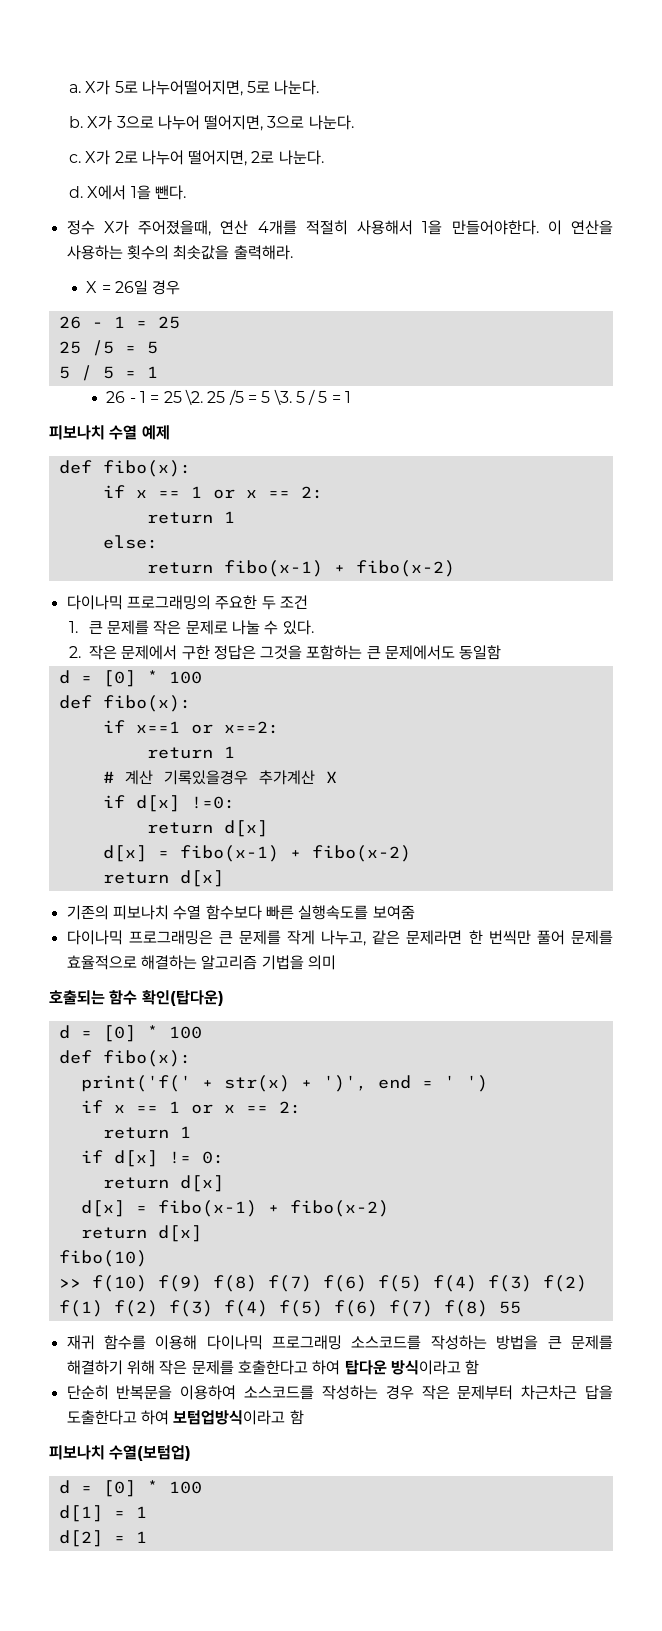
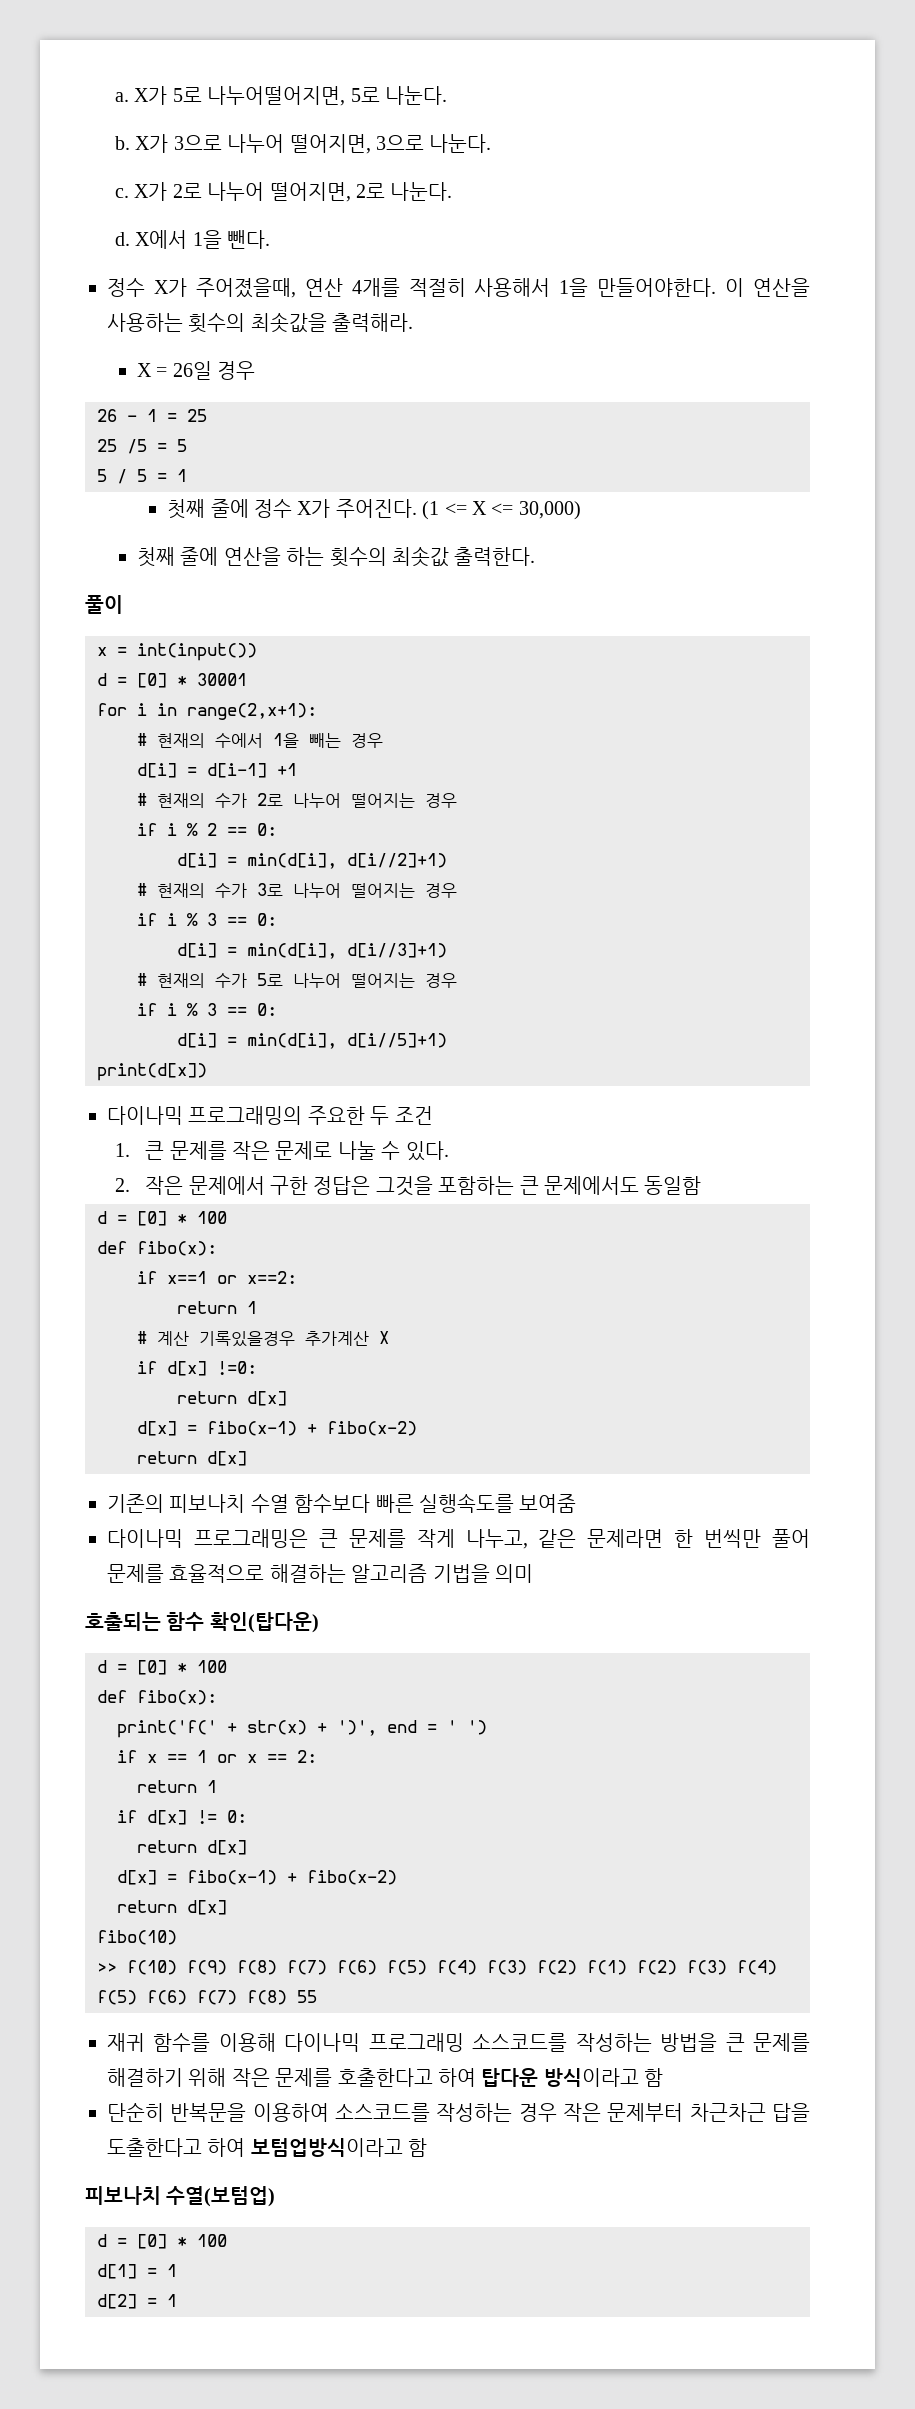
- 26 - 1 = 25 \2. 25 /5 = 5 \3. 5 / 5 = 1
- 피보나치 수열 예제
- def fibo(x):
- if x == 1 or x == 2:
- return 1
- else:
- return fibo(x-1) + fibo(x-2)
+ 첫째 줄에 정수 X가 주어진다. (1 <= X <= 30,000)
+ 첫째 줄에 연산을 하는 횟수의 최솟값 출력한다.
+ 풀이
+ x = int(input())
+ d = [0] * 30001
+ for i in range(2,x+1):
+ # 현재의 수에서 1을 빼는 경우
+ d[i] = d[i-1] +1
+ # 현재의 수가 2로 나누어 떨어지는 경우
+ if i % 2 == 0:
+ d[i] = min(d[i], d[i//2]+1)
+ # 현재의 수가 3로 나누어 떨어지는 경우
+ if i % 3 == 0:
+ d[i] = min(d[i], d[i//3]+1)
+ # 현재의 수가 5로 나누어 떨어지는 경우
+ if i % 3 == 0:
+ d[i] = min(d[i], d[i//5]+1)
+ print(d[x])

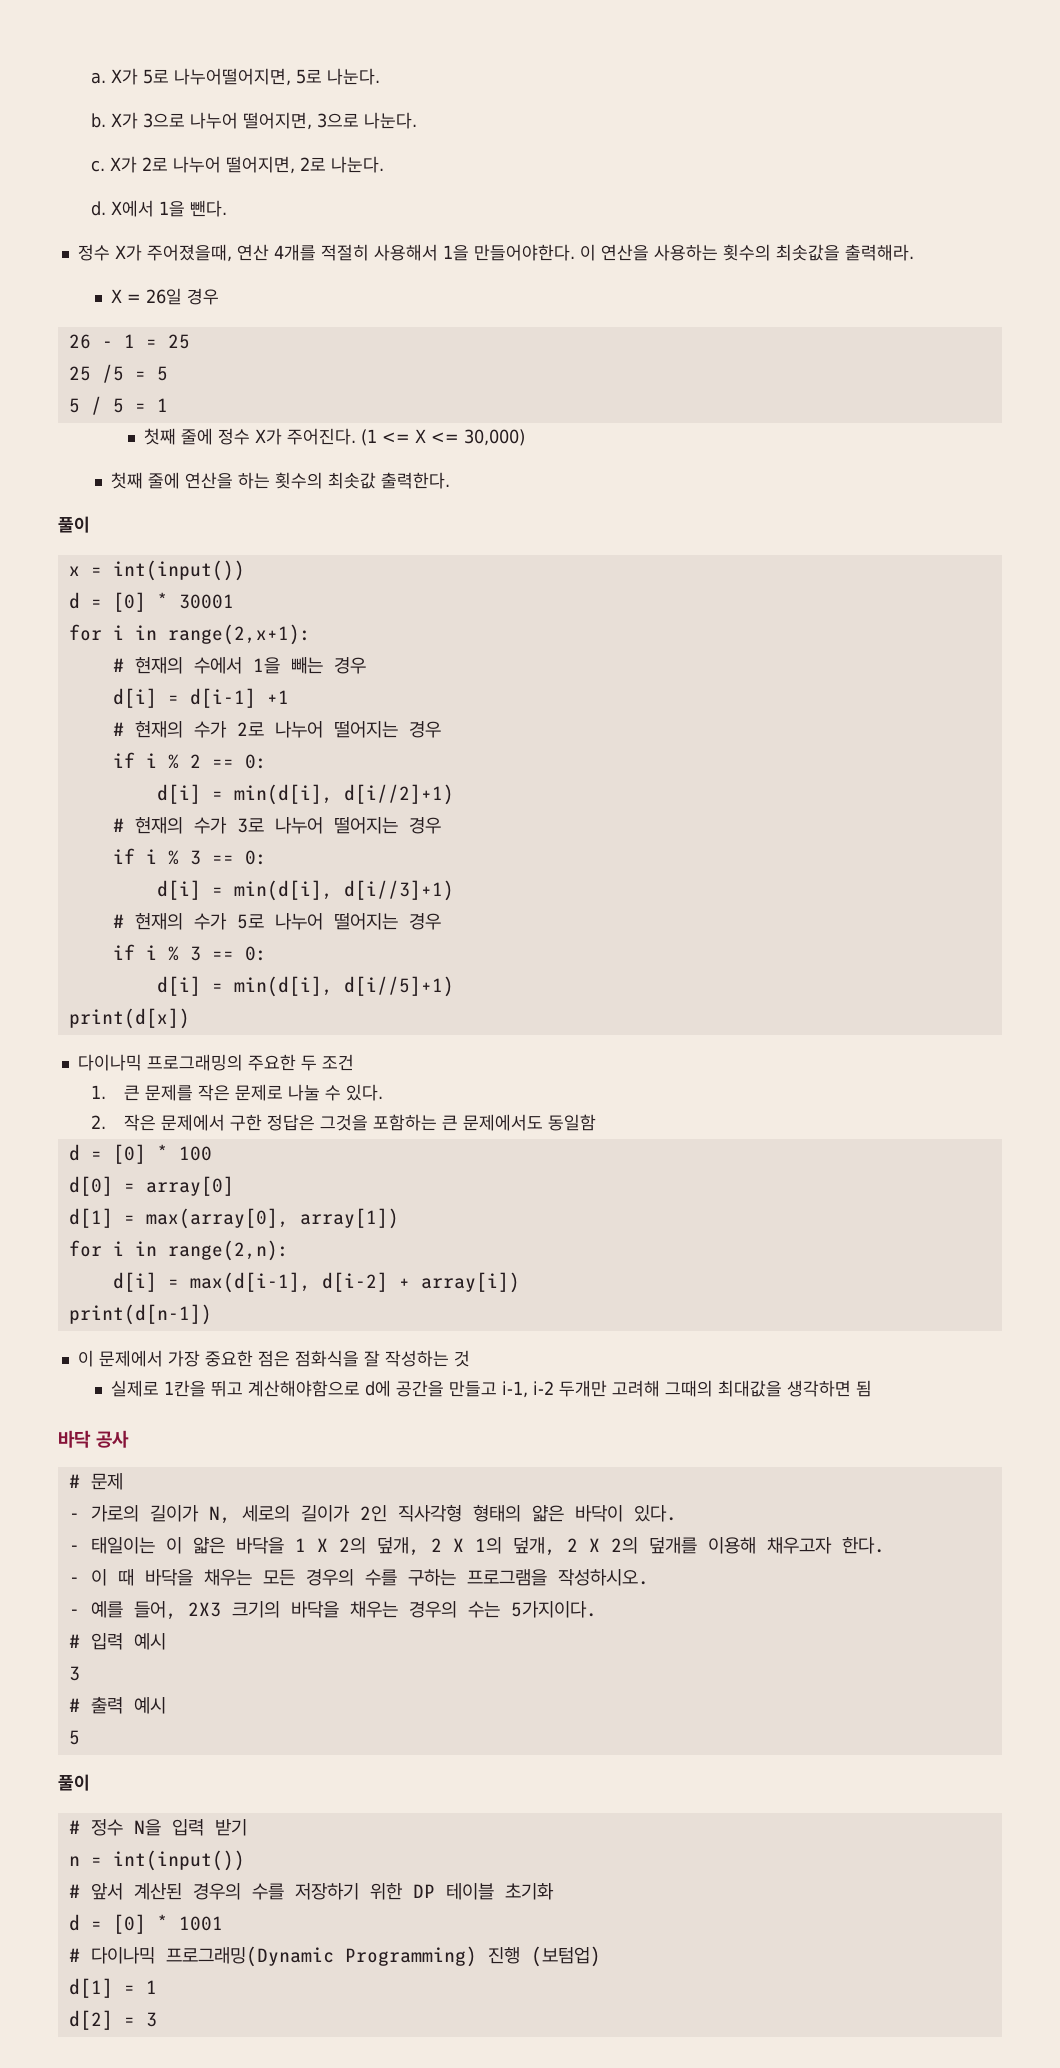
  2. 작은 문제에서 구한 정답은 그것을 포함하는 큰 문제에서도 동일함
  d = [0] * 100
- def fibo(x):
- if x==1 or x==2:
- return 1
- # 계산 기록있을경우 추가계산 X
- if d[x] !=0:
- return d[x]
- d[x] = fibo(x-1) + fibo(x-2)
- return d[x]
- 기존의 피보나치 수열 함수보다 빠른 실행속도를 보여줌
- 다이나믹 프로그래밍은 큰 문제를 작게 나누고, 같은 문제라면 한 번씩만 풀어 문제를 효율적으로 해결하는 알고리즘 기법을 의미
- 호출되는 함수 확인(탑다운)
- d = [0] * 100
- def fibo(x):
- print('f(' + str(x) + ')', end = ' ')
- if x == 1 or x == 2:
- return 1
- if d[x] != 0:
- return d[x]
- d[x] = fibo(x-1) + fibo(x-2)
- return d[x]
- fibo(10)
- >> f(10) f(9) f(8) f(7) f(6) f(5) f(4) f(3) f(2) f(1) f(2) f(3) f(4) f(5) f(6) f(7) f(8) 55
- 재귀 함수를 이용해 다이나믹 프로그래밍 소스코드를 작성하는 방법을 큰 문제를 해결하기 위해 작은 문제를 호출한다고 하여 탑다운 방식이라고 함
- 단순히 반복문을 이용하여 소스코드를 작성하는 경우 작은 문제부터 차근차근 답을 도출한다고 하여 보텀업방식이라고 함
- 피보나치 수열(보텀업)
- d = [0] * 100
+ d[0] = array[0]
+ d[1] = max(array[0], array[1])
+ for i in range(2,n):
+ d[i] = max(d[i-1], d[i-2] + array[i])
+ print(d[n-1])
+ 이 문제에서 가장 중요한 점은 점화식을 잘 작성하는 것
+ 실제로 1칸을 뛰고 계산해야함으로 d에 공간을 만들고 i-1, i-2 두개만 고려해 그때의 최대값을 생각하면 됨
+ 바닥 공사
+ # 문제
+ - 가로의 길이가 N, 세로의 길이가 2인 직사각형 형태의 얇은 바닥이 있다.
+ - 태일이는 이 얇은 바닥을 1 X 2의 덮개, 2 X 1의 덮개, 2 X 2의 덮개를 이용해 채우고자 한다.
+ - 이 때 바닥을 채우는 모든 경우의 수를 구하는 프로그램을 작성하시오.
+ - 예를 들어, 2X3 크기의 바닥을 채우는 경우의 수는 5가지이다.
+ # 입력 예시
+ 3
+ # 출력 예시
+ 5
+ 풀이
+ # 정수 N을 입력 받기
+ n = int(input())
+ # 앞서 계산된 경우의 수를 저장하기 위한 DP 테이블 초기화
+ d = [0] * 1001
+ # 다이나믹 프로그래밍(Dynamic Programming) 진행 (보텀업)
- d[2] = 1
+ d[2] = 3

